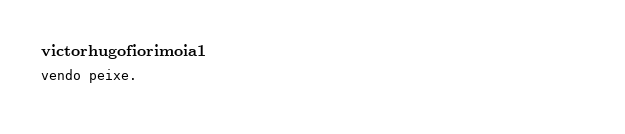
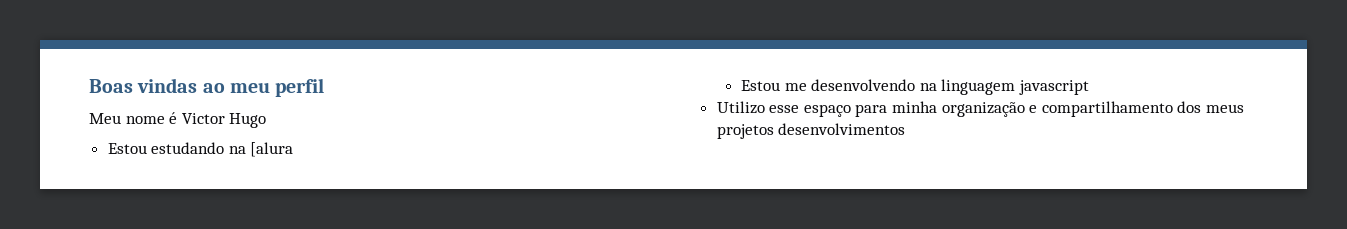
- victorhugofiorimoia1
- vendo peixe.
+ Boas vindas ao meu perfil
+ Meu nome é Victor Hugo
+ Estou estudando na [alura
+ Estou me desenvolvendo na linguagem javascript
+ Utilizo esse espaço para minha organização e compartilhamento dos meus projetos desenvolvimentos

